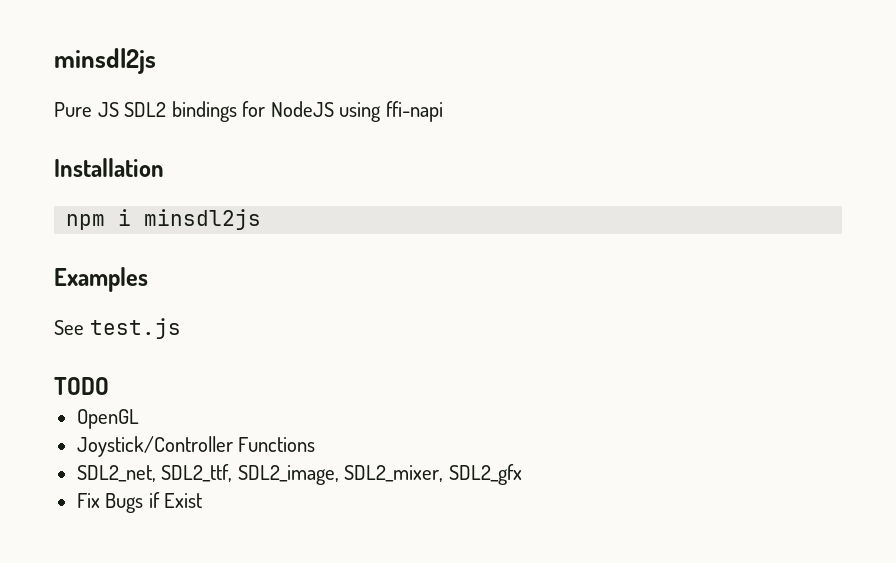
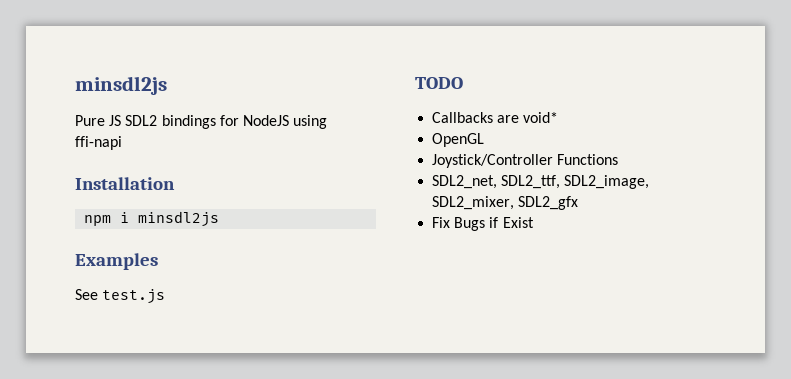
+ Callbacks are void*

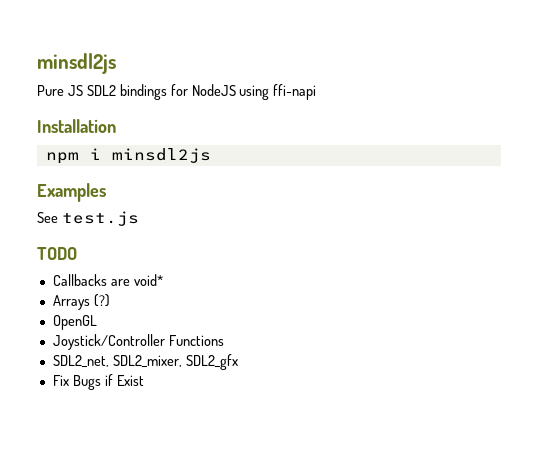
+ Arrays (?)
- SDL2_net, SDL2_ttf, SDL2_image, SDL2_mixer, SDL2_gfx
+ SDL2_net, SDL2_mixer, SDL2_gfx

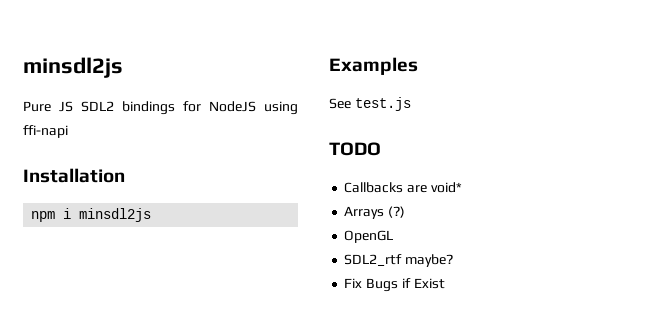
- Joystick/Controller Functions
- SDL2_net, SDL2_mixer, SDL2_gfx
+ SDL2_rtf maybe?

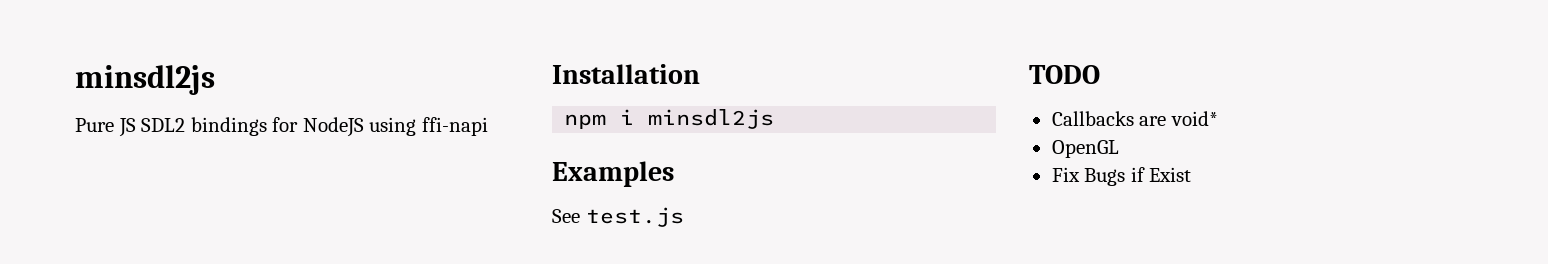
- Arrays (?)
- SDL2_rtf maybe?

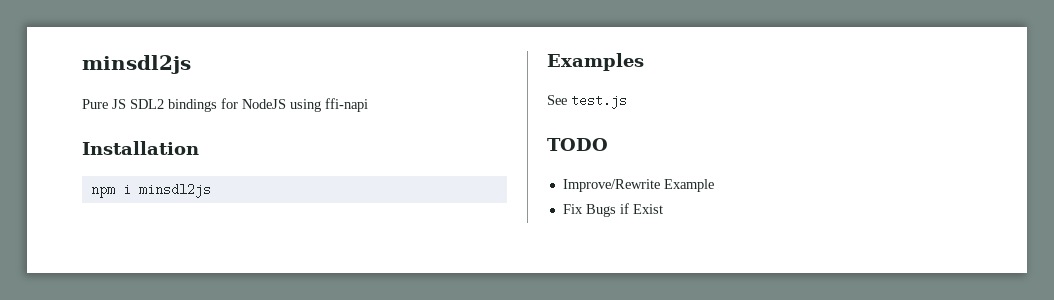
- Callbacks are void*
- OpenGL
+ Improve/Rewrite Example

